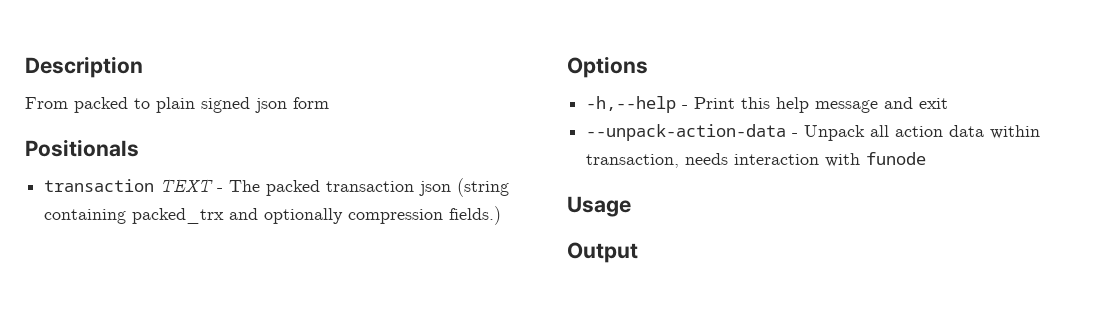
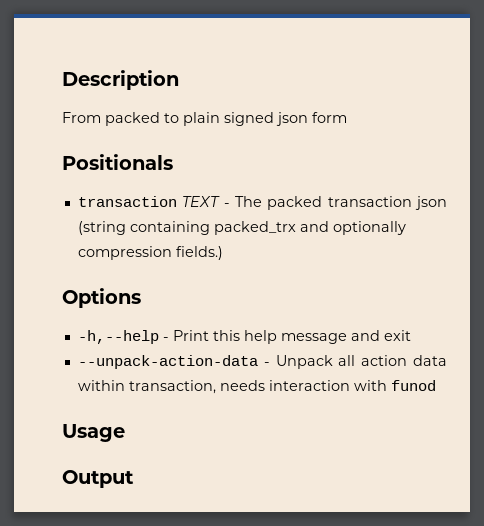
- --unpack-action-data - Unpack all action data within transaction, needs interaction with funode
+ --unpack-action-data - Unpack all action data within transaction, needs interaction with funod

